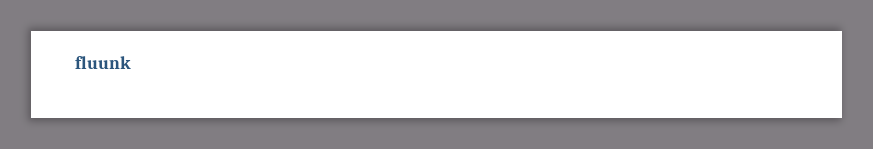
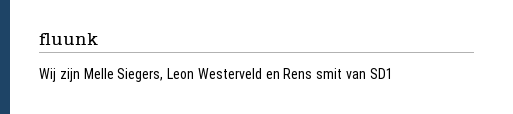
+ Wij zijn Melle Siegers, Leon Westerveld en Rens smit van SD1

